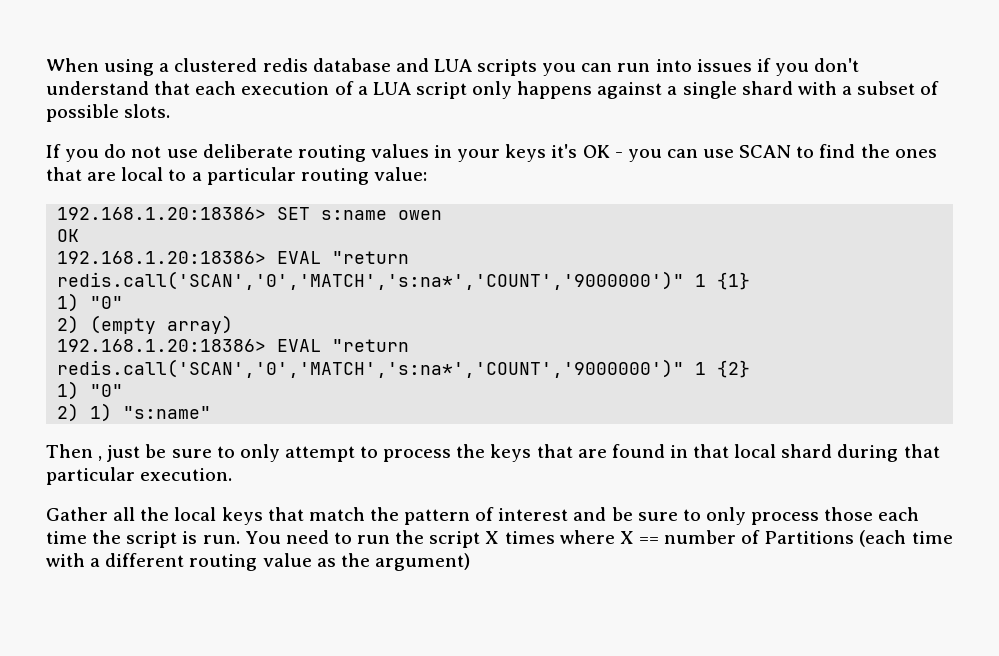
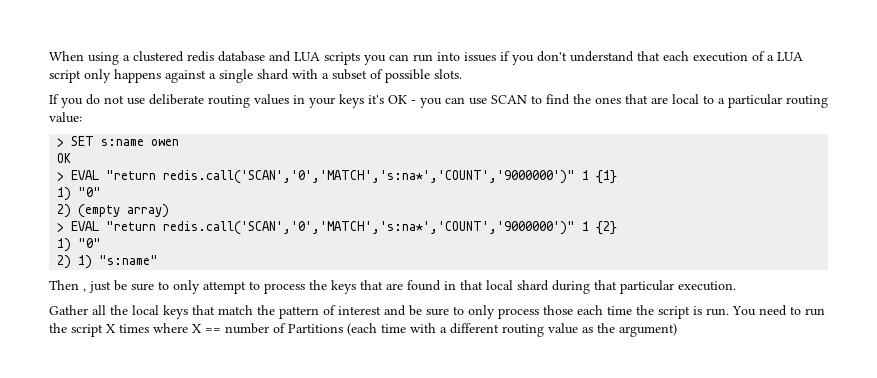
- 192.168.1.20:18386> SET s:name owen
+ > SET s:name owen
- 192.168.1.20:18386> EVAL "return redis.call('SCAN','0','MATCH','s:na*','COUNT','9000000')" 1 {1}
+ > EVAL "return redis.call('SCAN','0','MATCH','s:na*','COUNT','9000000')" 1 {1}
- 192.168.1.20:18386> EVAL "return redis.call('SCAN','0','MATCH','s:na*','COUNT','9000000')" 1 {2}
+ > EVAL "return redis.call('SCAN','0','MATCH','s:na*','COUNT','9000000')" 1 {2}

